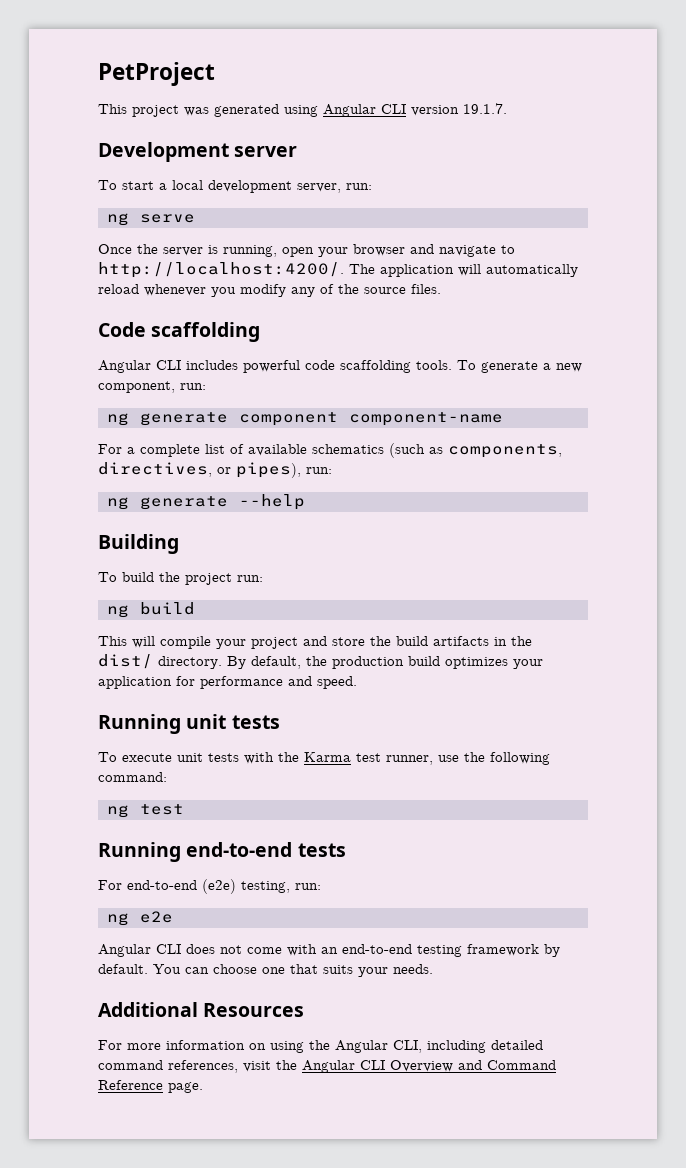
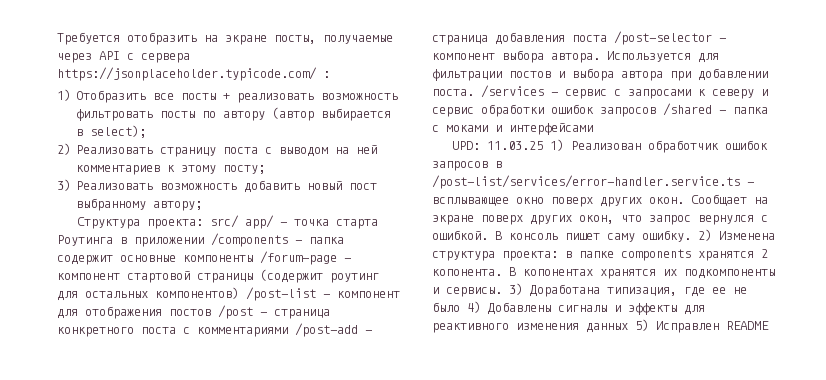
- PetProject
- This project was generated using Angular CLI version 19.1.7.
- Development server
- To start a local development server, run:
- ng serve
- Once the server is running, open your browser and navigate to http://localhost:4200/. The application will automatically reload whenever you modify any of the source files.
- Code scaffolding
- Angular CLI includes powerful code scaffolding tools. To generate a new component, run:
- ng generate component component-name
- For a complete list of available schematics (such as components, directives, or pipes), run:
- ng generate --help
- Building
- To build the project run:
- ng build
- This will compile your project and store the build artifacts in the dist/ directory. By default, the production build optimizes your application for performance and speed.
- Running unit tests
- To execute unit tests with the Karma test runner, use the following command:
- ng test
- Running end-to-end tests
- For end-to-end (e2e) testing, run:
- ng e2e
- Angular CLI does not come with an end-to-end testing framework by default. You can choose one that suits your needs.
- Additional Resources
- For more information on using the Angular CLI, including detailed command references, visit the Angular CLI Overview and Command Reference page.
+ Требуется отобразить на экране посты, получаемые через API с сервера https://jsonplaceholder.typicode.com/ :
+ 1) Отобразить все посты + реализовать возможность фильтровать посты по автору (автор выбирается в select);
+ 2) Реализовать страницу поста с выводом на ней комментариев к этому посту;
+ 3) Реализовать возможность добавить новый пост выбранному автору;
+ Структура проекта: src/ app/ - точка старта Роутинга в приложении /components - папка содержит основные компоненты /forum-page - компонент стартовой страницы (содержит роутинг для остальных компонентов) /post-list - компонент для отображения постов /post - страница конкретного поста с комментариями /post-add - страница добавления поста /post-selector - компонент выбора автора. Используется для фильтрации постов и выбора автора при добавлении поста. /services - сервис с запросами к северу и сервис обработки ошибок запросов /shared - папка с моками и интерфейсами
+ UPD: 11.03.25 1) Реализован обработчик ошибок запросов в /post-list/services/error-handler.service.ts - всплывающее окно поверх других окон. Сообщает на экране поверх других окон, что запрос вернулся с ошибкой. В консоль пишет саму ошибку. 2) Изменена структура проекта: в папке components хранятся 2 копонента. В копонентах хранятся их подкомпоненты и сервисы. 3) Доработана типизация, где ее не было 4) Добавлены сигналы и эффекты для реактивного изменения данных 5) Исправлен README

